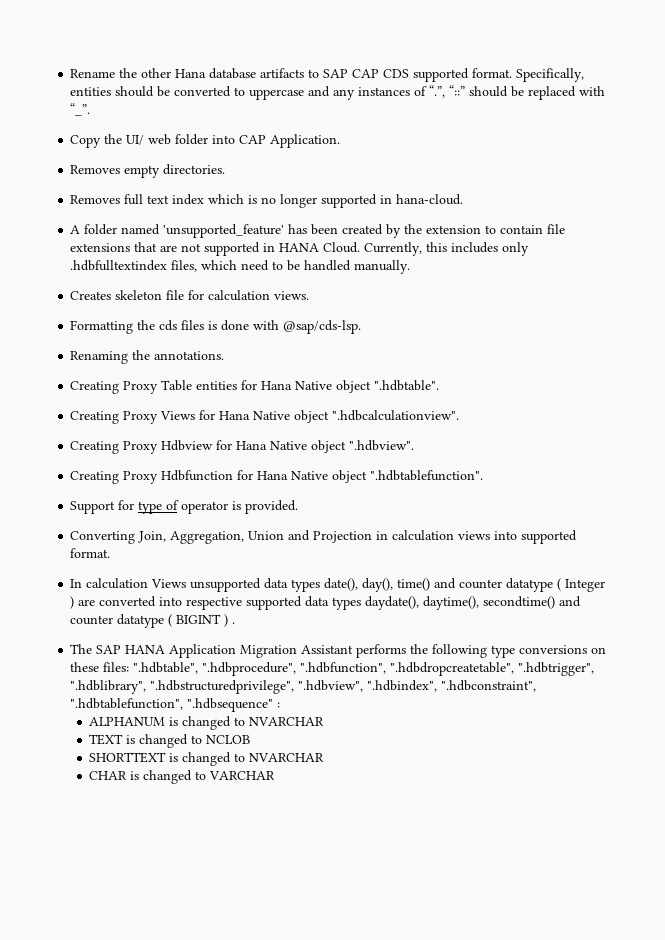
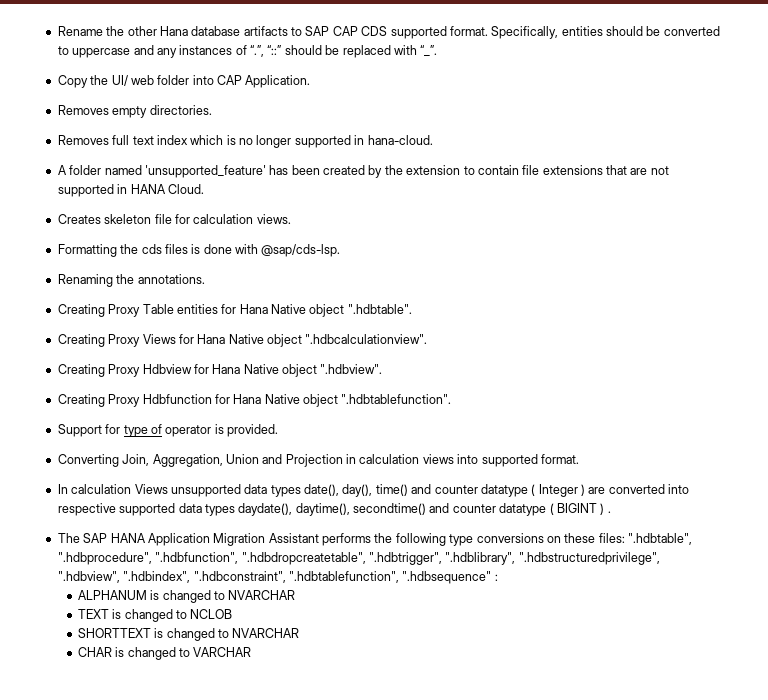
- Currently, this includes only .hdbfulltextindex files, which need to be handled manually.

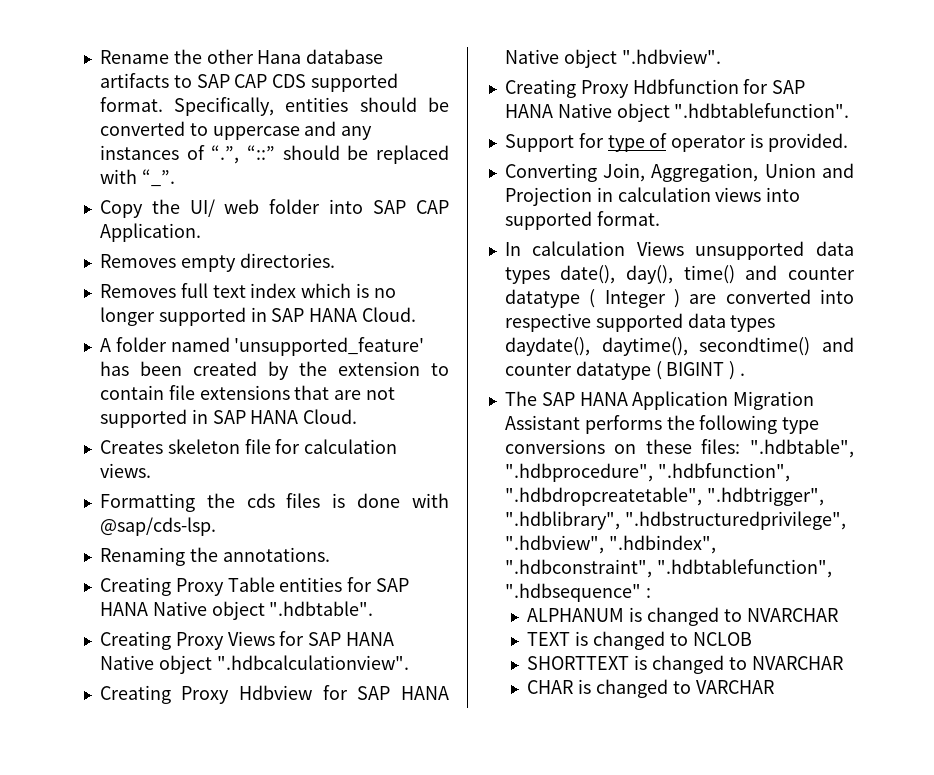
- Copy the UI/ web folder into CAP Application.
+ Copy the UI/ web folder into SAP CAP Application.
- Removes full text index which is no longer supported in hana-cloud.
+ Removes full text index which is no longer supported in SAP HANA Cloud.
- A folder named 'unsupported_feature' has been created by the extension to contain file extensions that are not supported in HANA Cloud.
+ A folder named 'unsupported_feature' has been created by the extension to contain file extensions that are not supported in SAP HANA Cloud.
- Creating Proxy Table entities for Hana Native object ".hdbtable".
+ Creating Proxy Table entities for SAP HANA Native object ".hdbtable".
- Creating Proxy Views for Hana Native object ".hdbcalculationview".
+ Creating Proxy Views for SAP HANA Native object ".hdbcalculationview".
- Creating Proxy Hdbview for Hana Native object ".hdbview".
+ Creating Proxy Hdbview for SAP HANA Native object ".hdbview".
- Creating Proxy Hdbfunction for Hana Native object ".hdbtablefunction".
+ Creating Proxy Hdbfunction for SAP HANA Native object ".hdbtablefunction".

